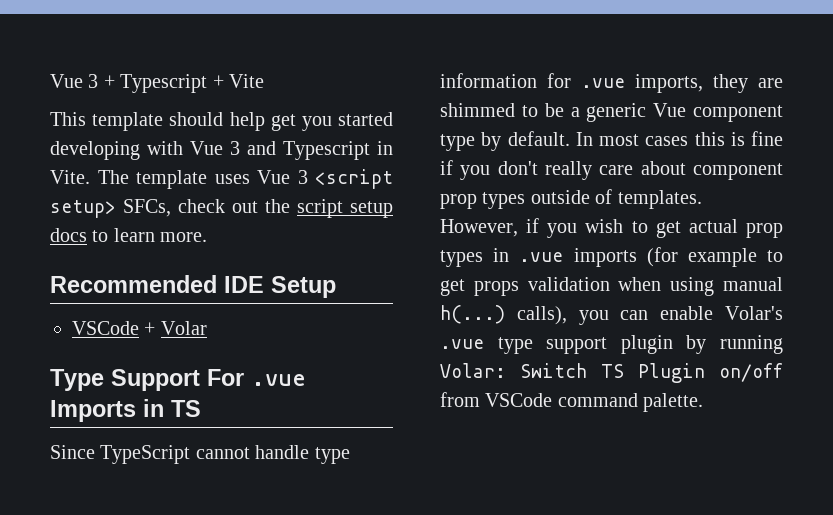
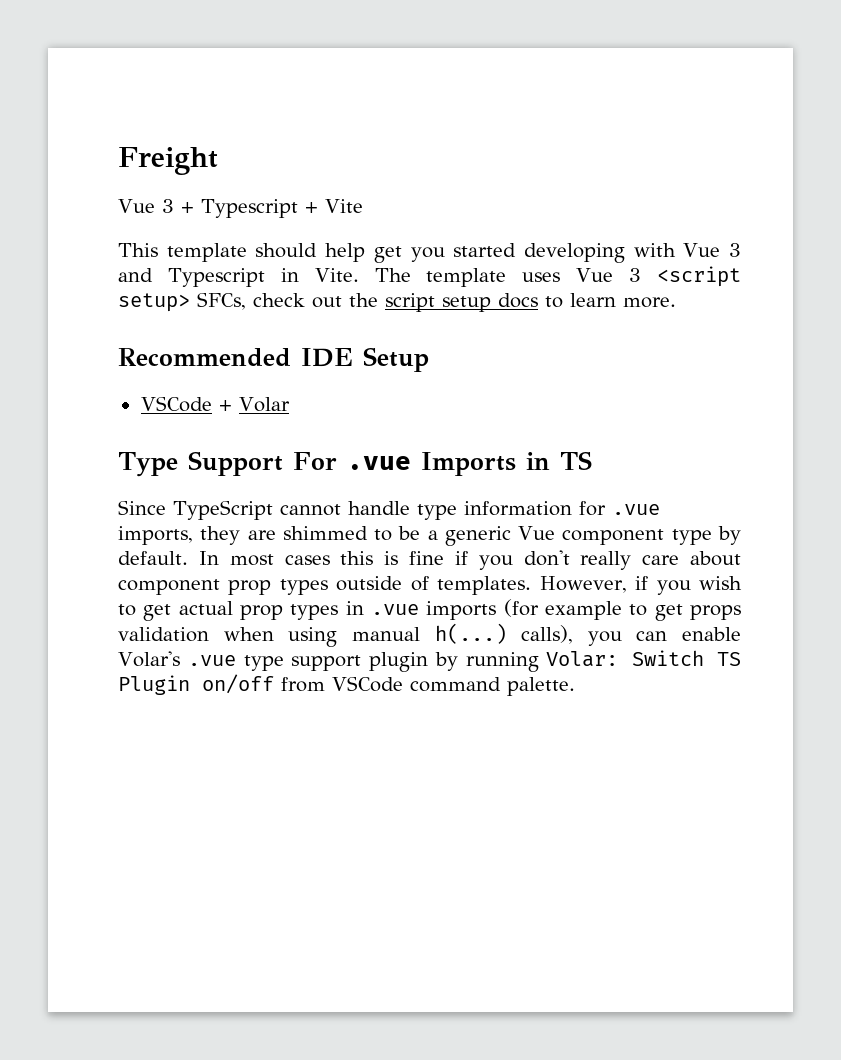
+ Freight

